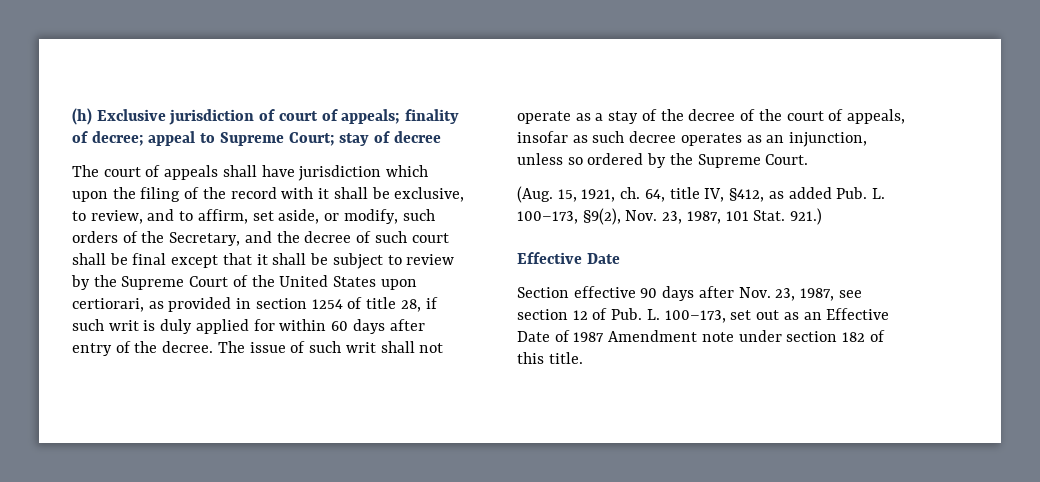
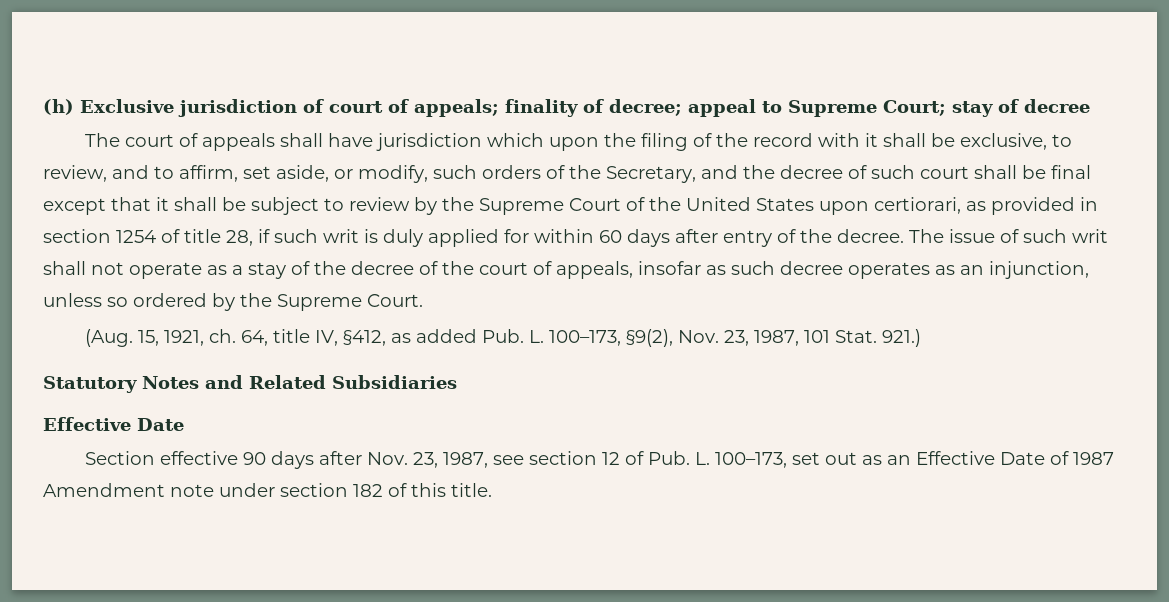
+ Statutory Notes and Related Subsidiaries

